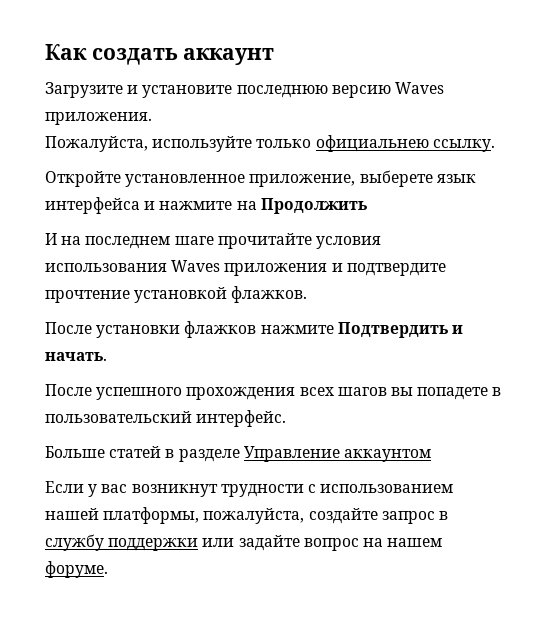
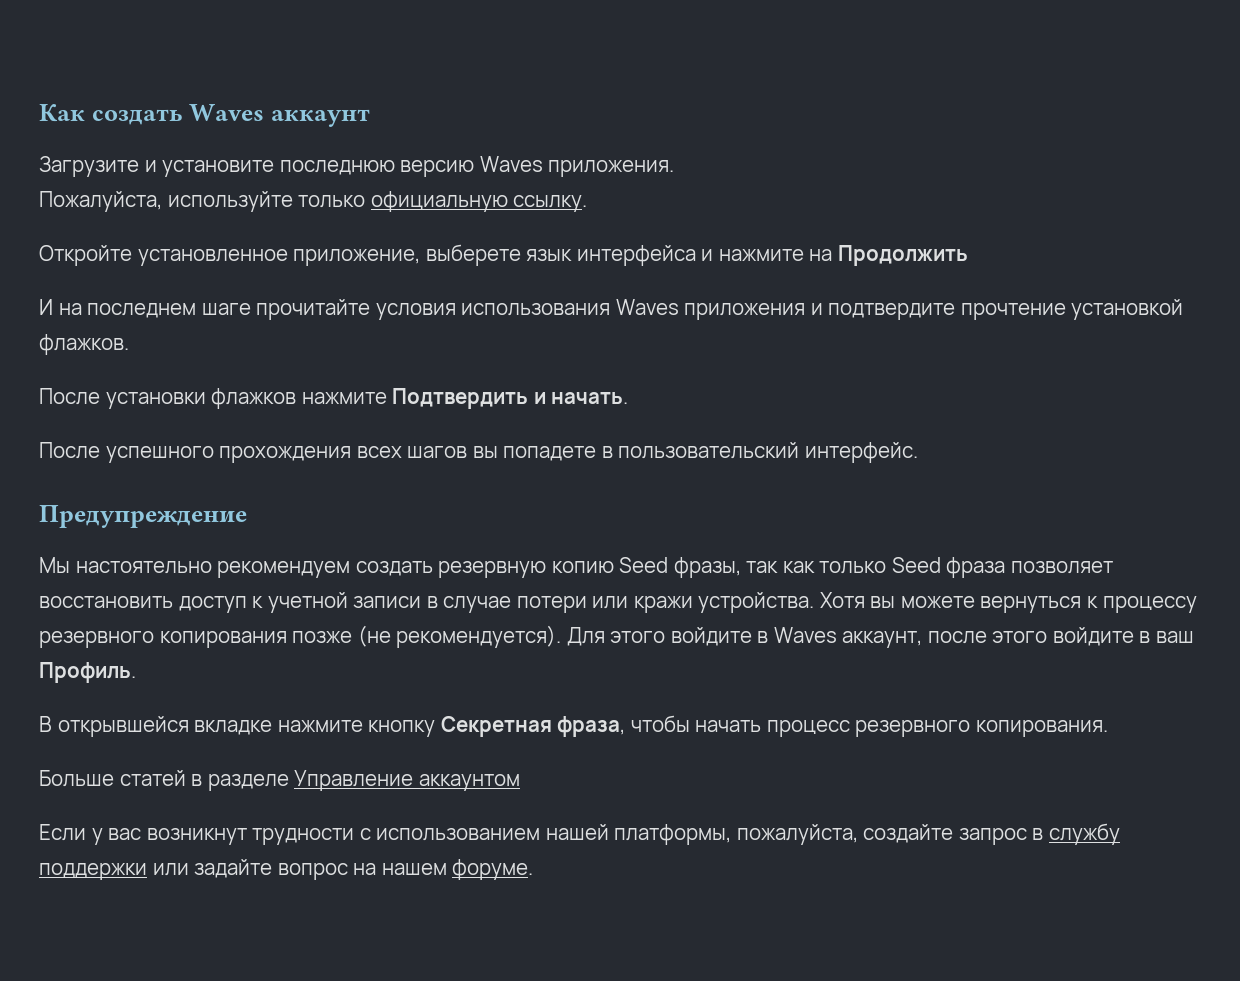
- Как создать аккаунт
+ Как создать Waves аккаунт
- Пожалуйста, используйте только официальнeю ссылку.
+ Пожалуйста, используйте только официальную ссылку.
+ Предупреждение
+ Мы настоятельно рекомендуем создать резервную копию Seed фразы, так как только Seed фраза позволяет восстановить доступ к учетной записи в случае потери или кражи устройства. Хотя вы можете вернуться к процессу резервного копирования позже (не рекомендуется). Для этого войдите в Waves аккаунт, после этого войдите в ваш Профиль.
+ В открывшейся вкладке нажмите кнопку Секретная фраза, чтобы начать процесс резервного копирования.

